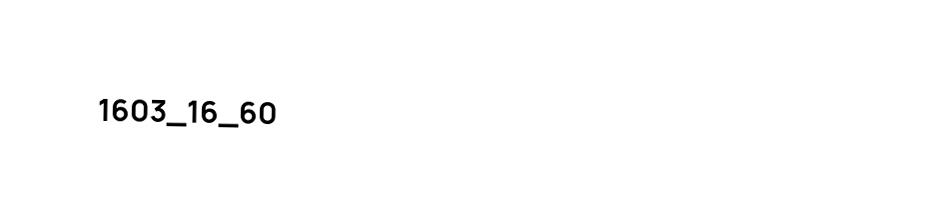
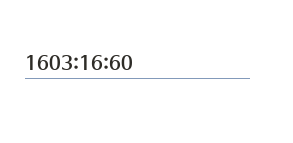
- 1603_16_60
+ 1603:16:60

